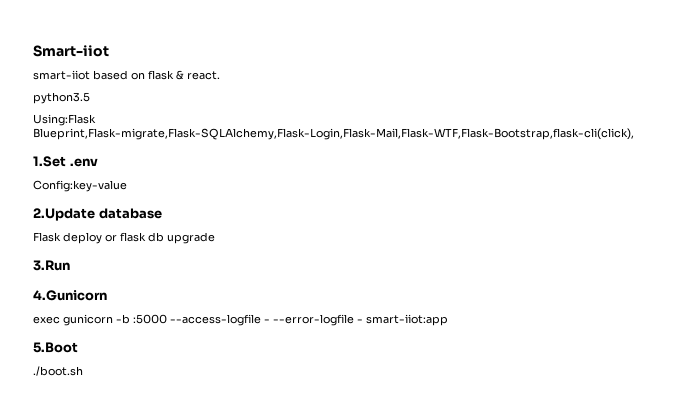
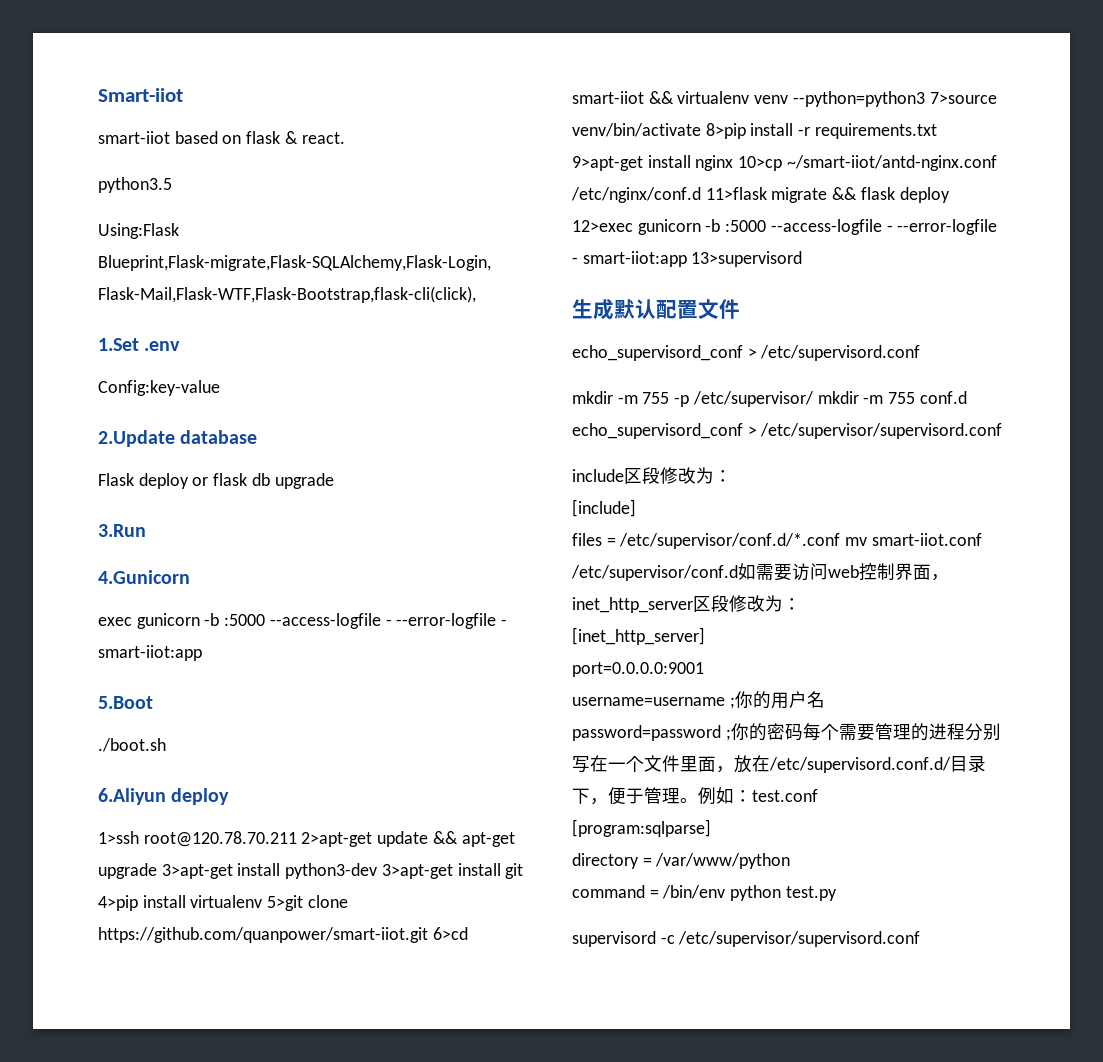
+ 6.Aliyun deploy
+ 1>ssh root@120.78.70.211 2>apt-get update && apt-get upgrade 3>apt-get install python3-dev 3>apt-get install git 4>pip install virtualenv 5>git clone https://github.com/quanpower/smart-iiot.git 6>cd smart-iiot && virtualenv venv --python=python3 7>source venv/bin/activate 8>pip install -r requirements.txt 9>apt-get install nginx 10>cp ~/smart-iiot/antd-nginx.conf /etc/nginx/conf.d 11>flask migrate && flask deploy 12>exec gunicorn -b :5000 --access-logfile - --error-logfile - smart-iiot:app 13>supervisord
+ 生成默认配置文件
+ echo_supervisord_conf > /etc/supervisord.conf
+ mkdir -m 755 -p /etc/supervisor/ mkdir -m 755 conf.d echo_supervisord_conf > /etc/supervisor/supervisord.conf
+ include区段修改为：
+ [include]
+ files = /etc/supervisor/conf.d/*.conf mv smart-iiot.conf /etc/supervisor/conf.d如需要访问web控制界面，inet_http_server区段修改为：
+ [inet_http_server]
+ port=0.0.0.0:9001
+ username=username ;你的用户名
+ password=password ;你的密码每个需要管理的进程分别写在一个文件里面，放在/etc/supervisord.conf.d/目录下，便于管理。例如：test.conf
+ [program:sqlparse]
+ directory = /var/www/python
+ command = /bin/env python test.py
+ supervisord -c /etc/supervisor/supervisord.conf

